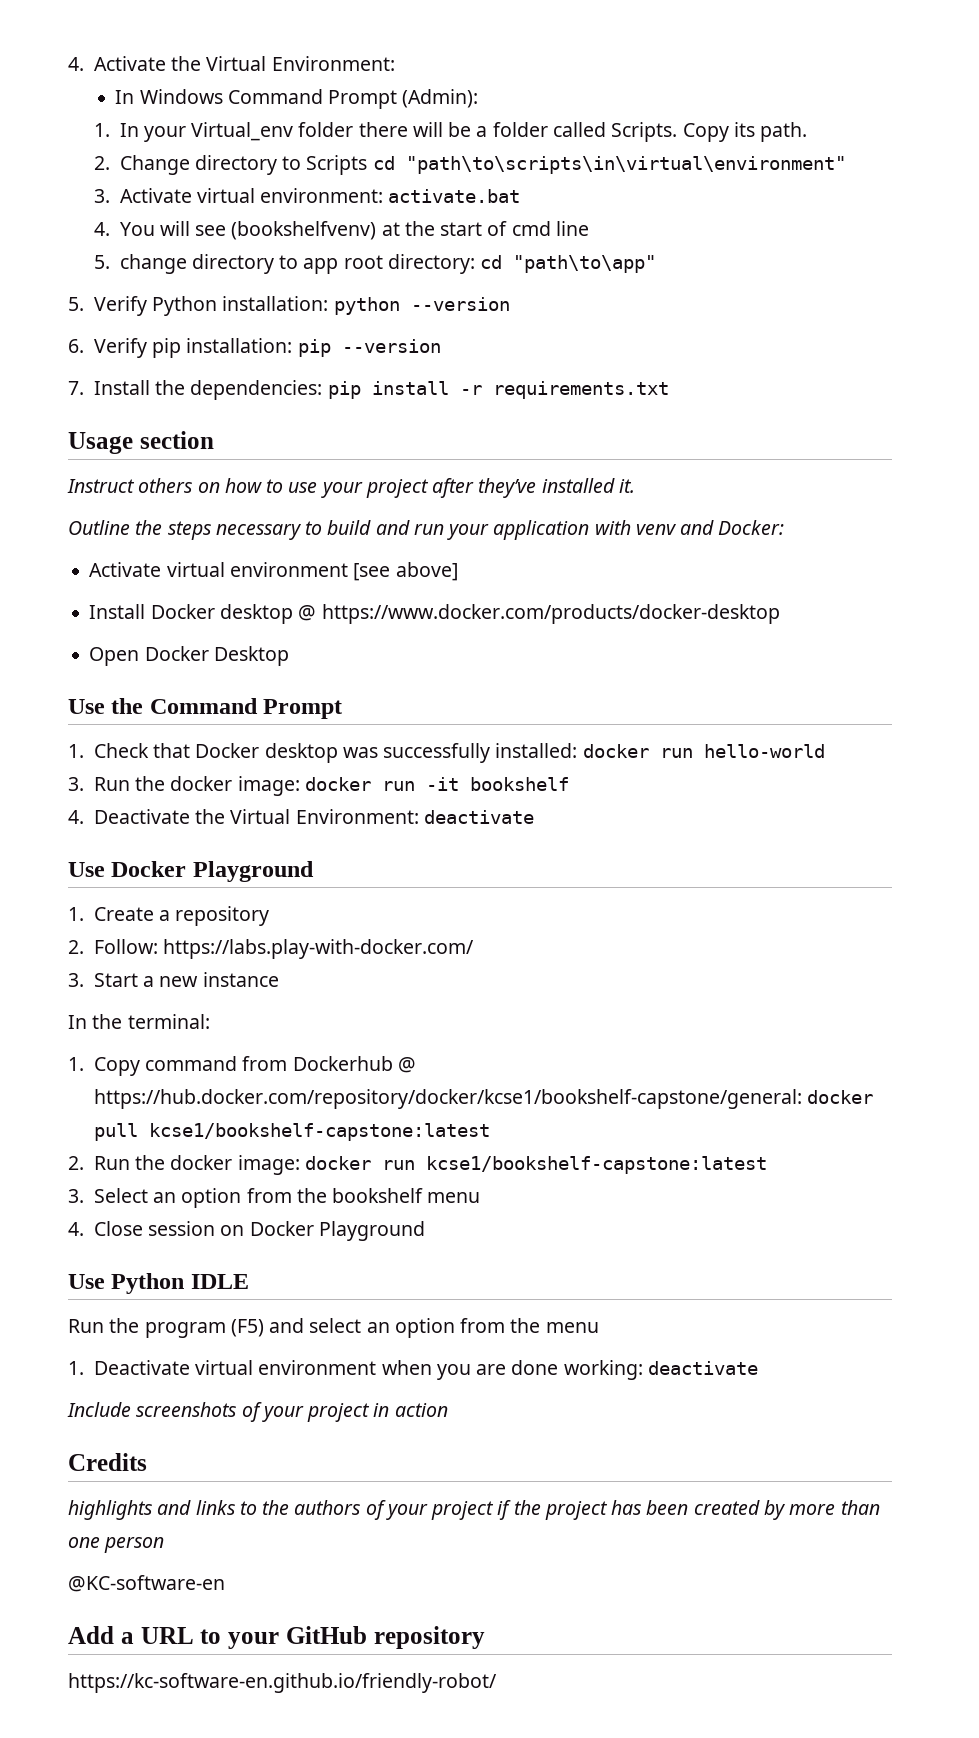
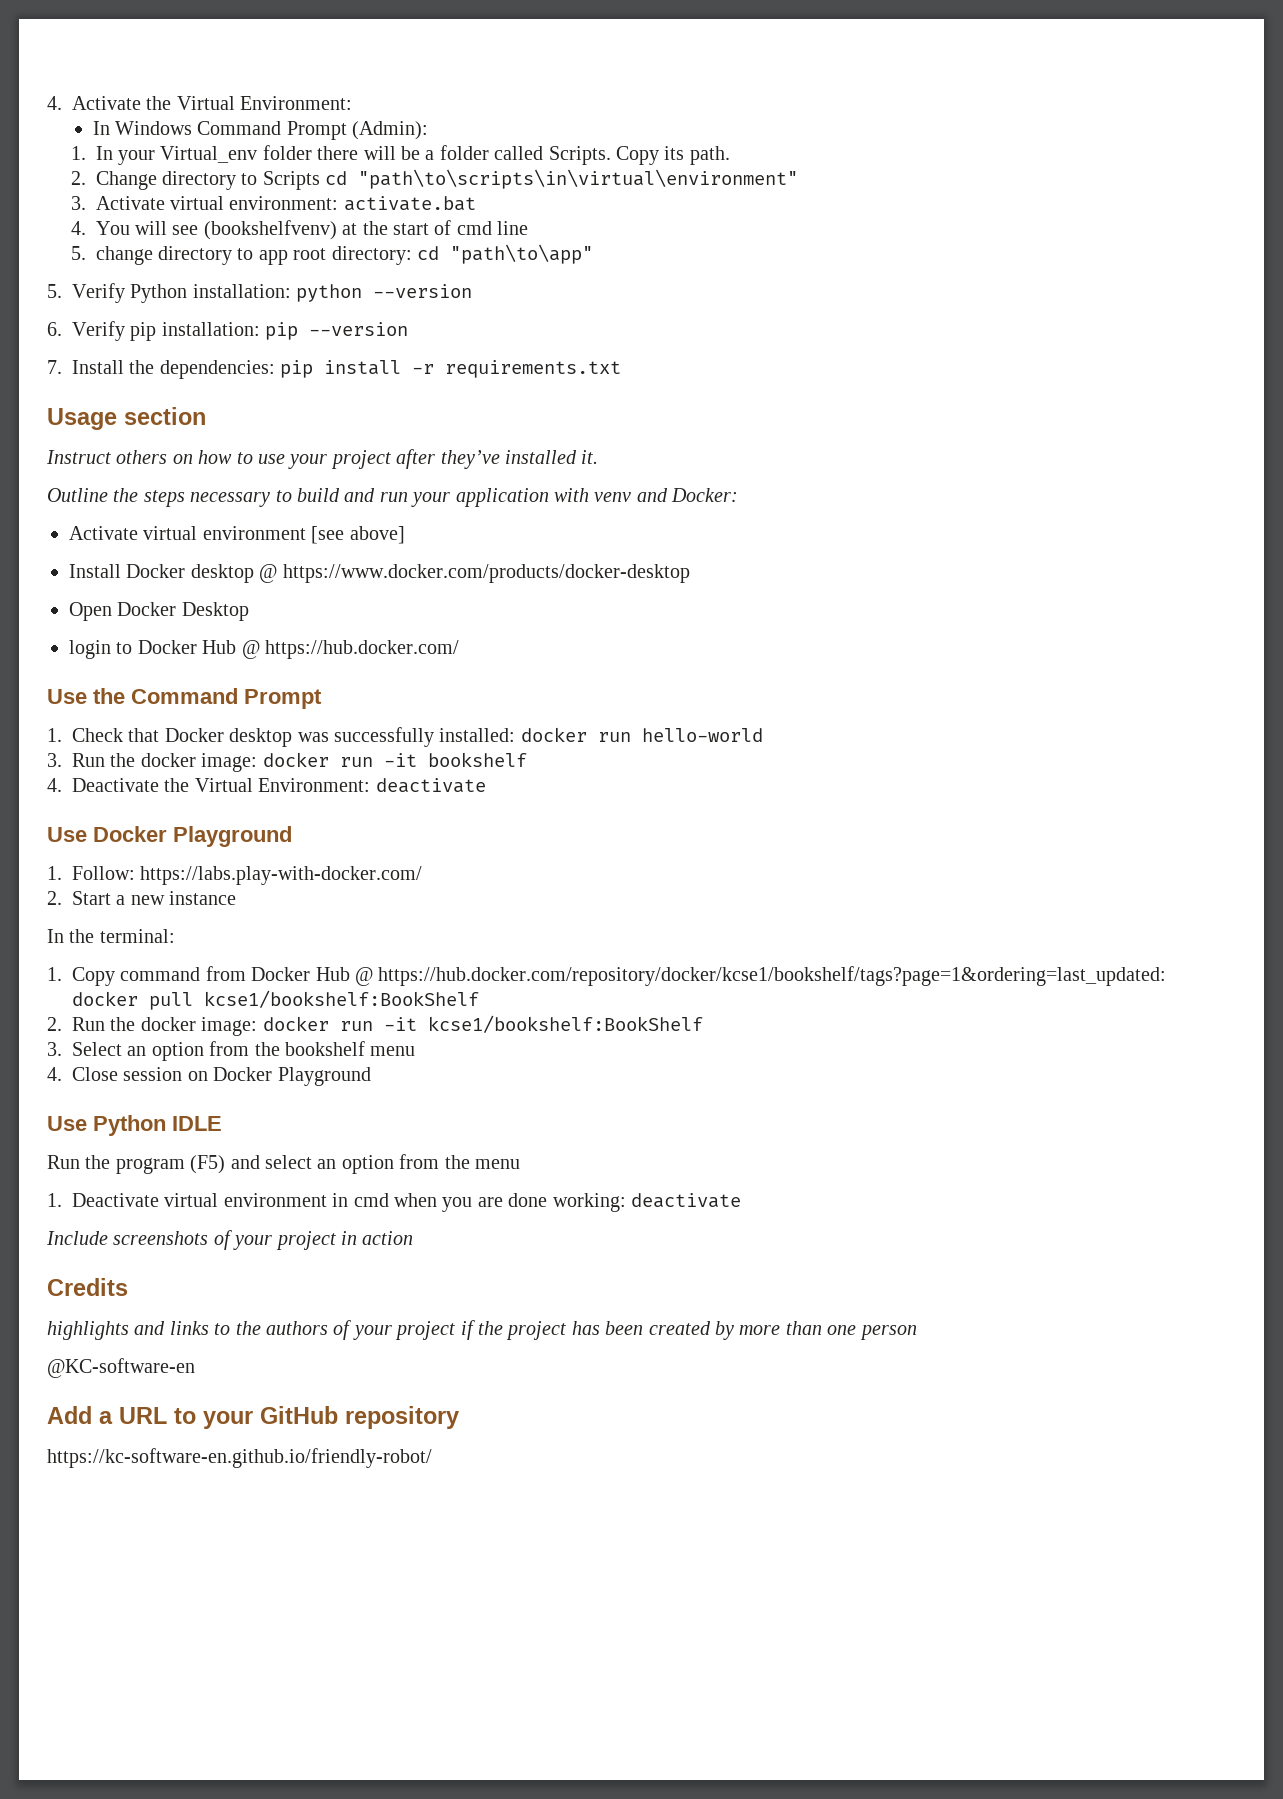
+ login to Docker Hub @ https://hub.docker.com/
- 1. Create a repository
- 2. Follow: https://labs.play-with-docker.com/
+ 1. Follow: https://labs.play-with-docker.com/
- 3. Start a new instance
+ 2. Start a new instance
- 1. Copy command from Dockerhub @ https://hub.docker.com/repository/docker/kcse1/bookshelf-capstone/general: docker pull kcse1/bookshelf-capstone:latest
+ 1. Copy command from Docker Hub @ https://hub.docker.com/repository/docker/kcse1/bookshelf/tags?page=1&ordering=last_updated: docker pull kcse1/bookshelf:BookShelf
- 2. Run the docker image: docker run kcse1/bookshelf-capstone:latest
+ 2. Run the docker image: docker run -it kcse1/bookshelf:BookShelf
- 1. Deactivate virtual environment when you are done working: deactivate
+ 1. Deactivate virtual environment in cmd when you are done working: deactivate

